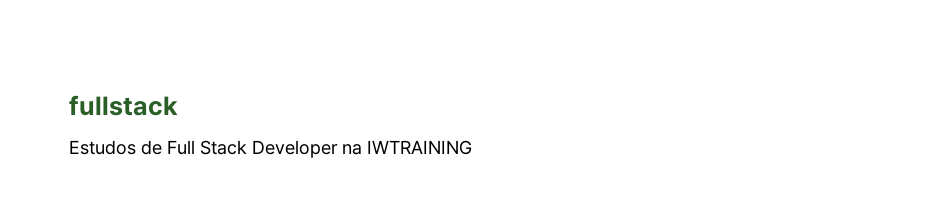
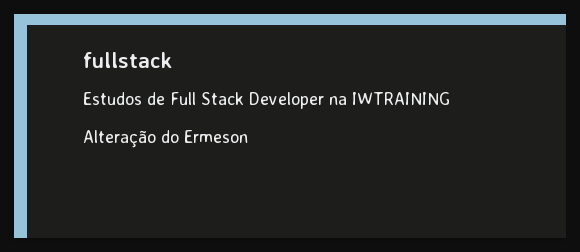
+ Alteração do Ermeson

